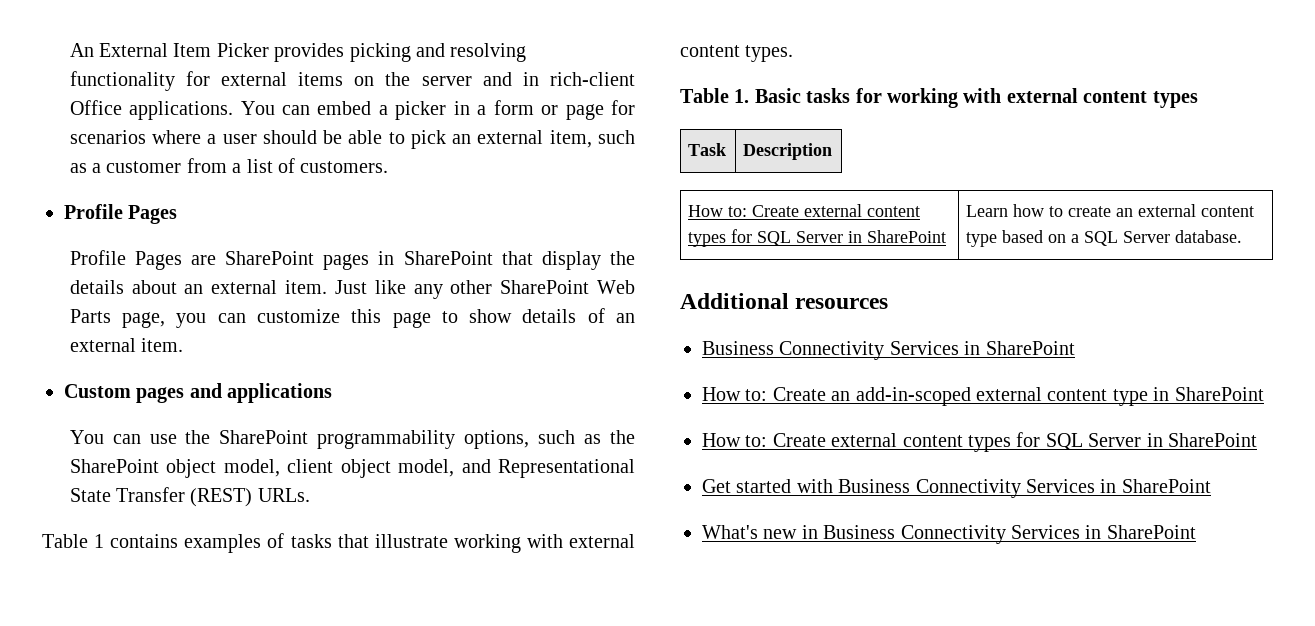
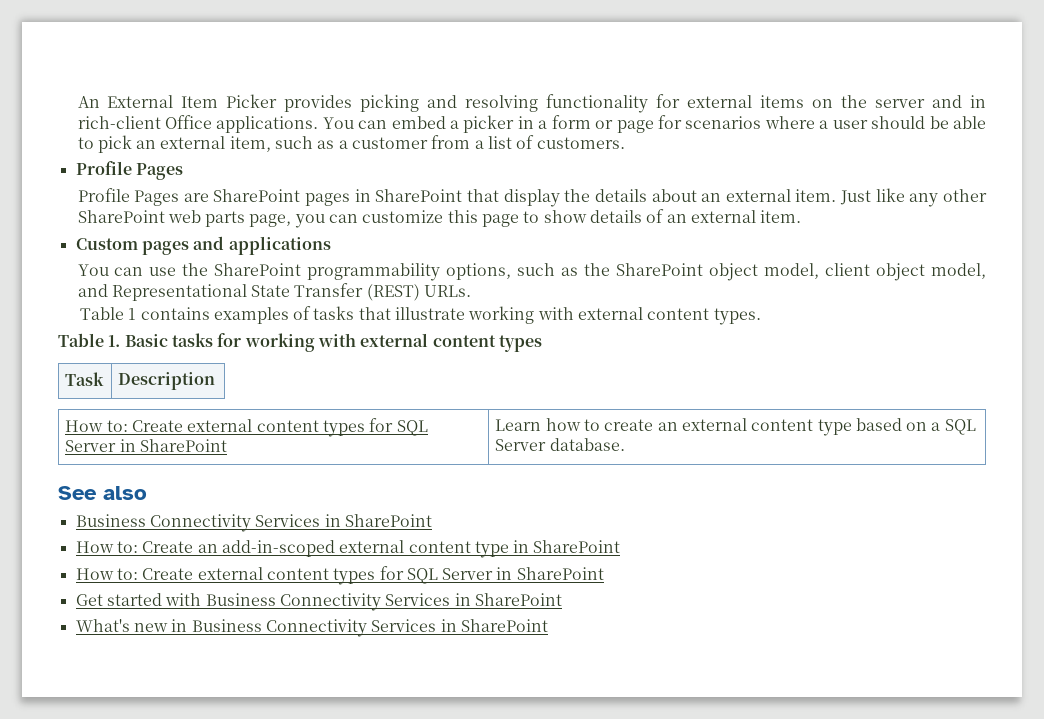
- Just like any other SharePoint Web Parts page, you can customize this page to show details of an external item.
+ Just like any other SharePoint web parts page, you can customize this page to show details of an external item.
- Additional resources
+ See also

